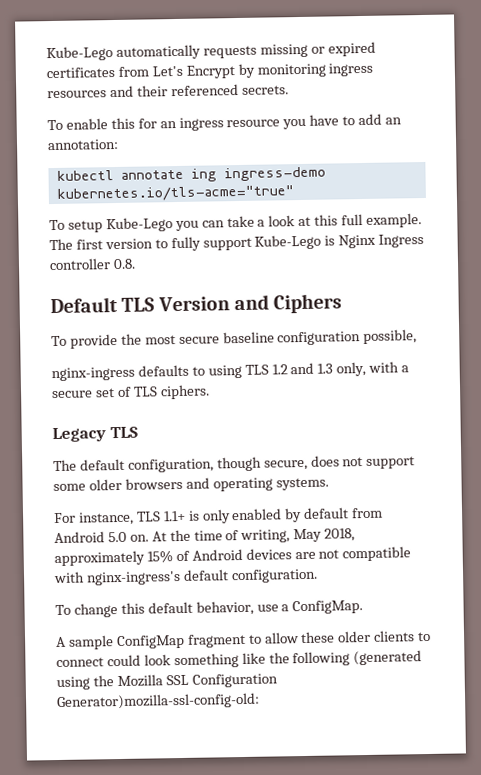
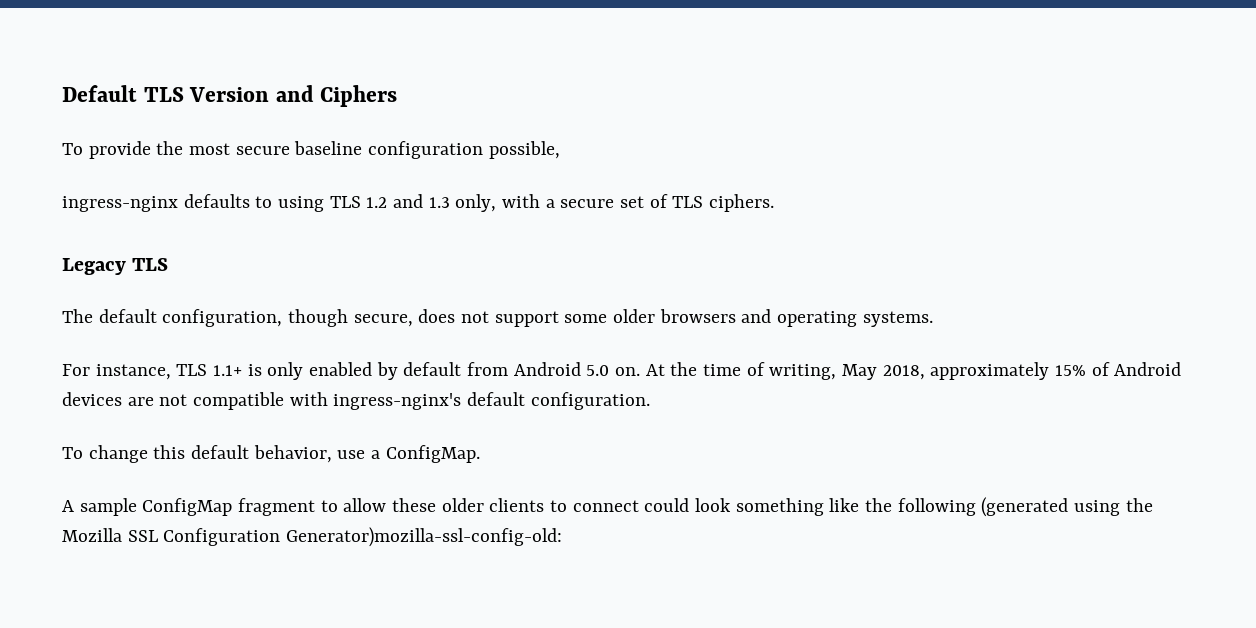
- Kube-Lego automatically requests missing or expired certificates from Let's Encrypt by monitoring ingress resources and their referenced secrets.
- To enable this for an ingress resource you have to add an annotation:
- kubectl annotate ing ingress-demo kubernetes.io/tls-acme="true"
- To setup Kube-Lego you can take a look at this full example. The first version to fully support Kube-Lego is Nginx Ingress controller 0.8.
- nginx-ingress defaults to using TLS 1.2 and 1.3 only, with a secure set of TLS ciphers.
+ ingress-nginx defaults to using TLS 1.2 and 1.3 only, with a secure set of TLS ciphers.
- At the time of writing, May 2018, approximately 15% of Android devices are not compatible with nginx-ingress's default configuration.
+ At the time of writing, May 2018, approximately 15% of Android devices are not compatible with ingress-nginx's default configuration.

